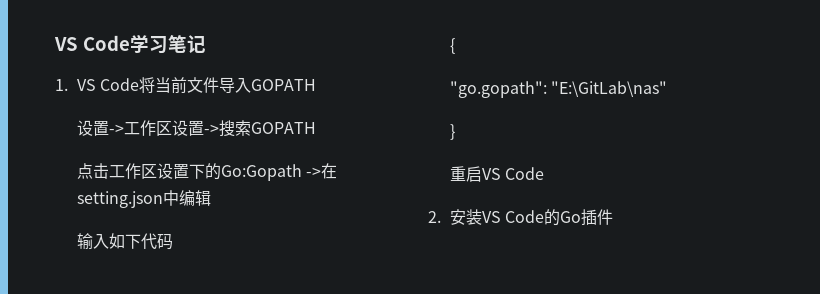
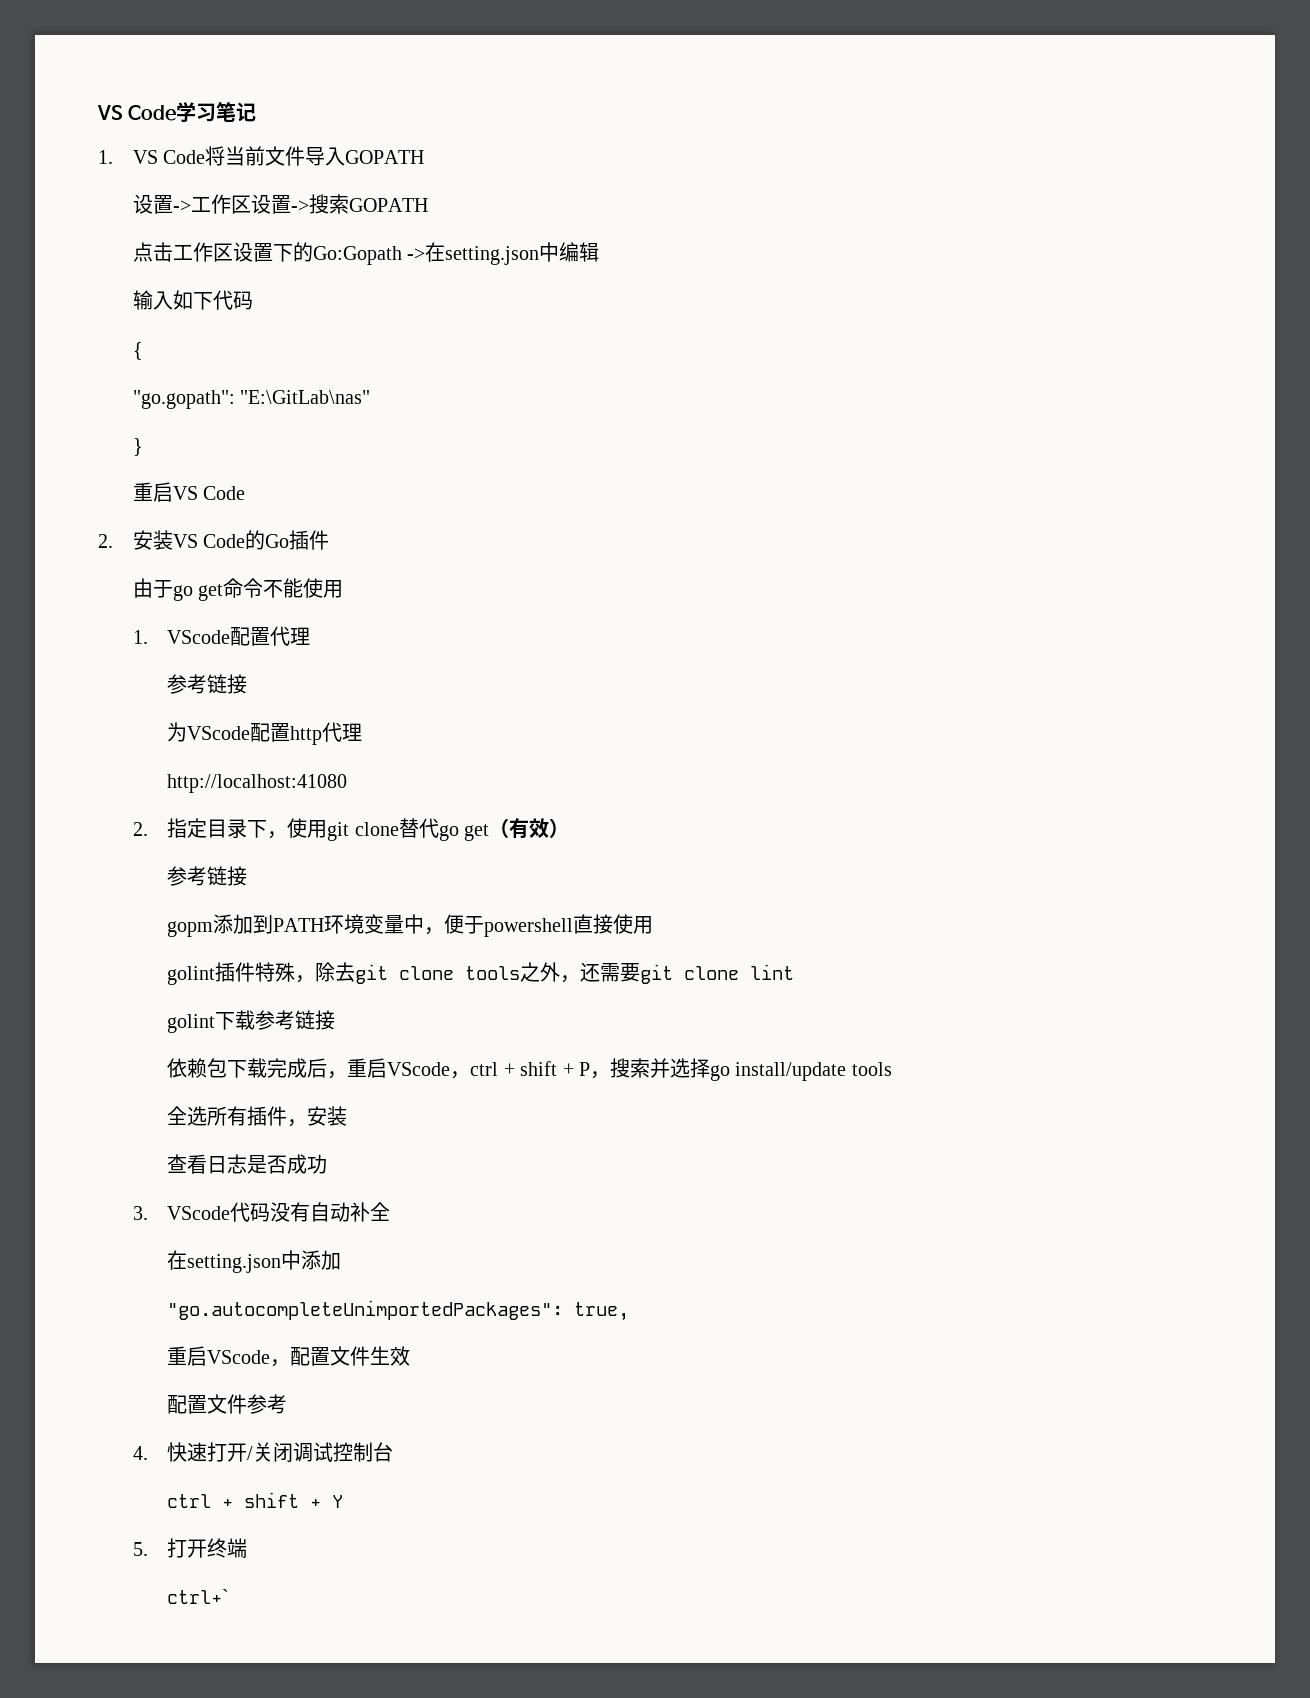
+ 由于go get命令不能使用
+ 1. VScode配置代理
+ 参考链接
+ 为VScode配置http代理
+ http://localhost:41080
+ 2.指定目录下，使用git clone替代go get（有效）
+ 参考链接
+ gopm添加到PATH环境变量中，便于powershell直接使用
+ golint插件特殊，除去git clone tools之外，还需要git clone lint
+ golint下载参考链接
+ 依赖包下载完成后，重启VScode，ctrl + shift + P，搜索并选择go install/update tools
+ 全选所有插件，安装
+ 查看日志是否成功
+ 3. VScode代码没有自动补全
+ 在setting.json中添加
+ "go.autocompleteUnimportedPackages": true,
+ 重启VScode，配置文件生效
+ 配置文件参考
+ 4.快速打开/关闭调试控制台
+ ctrl + shift + Y
+ 5.打开终端
+ ctrl+`

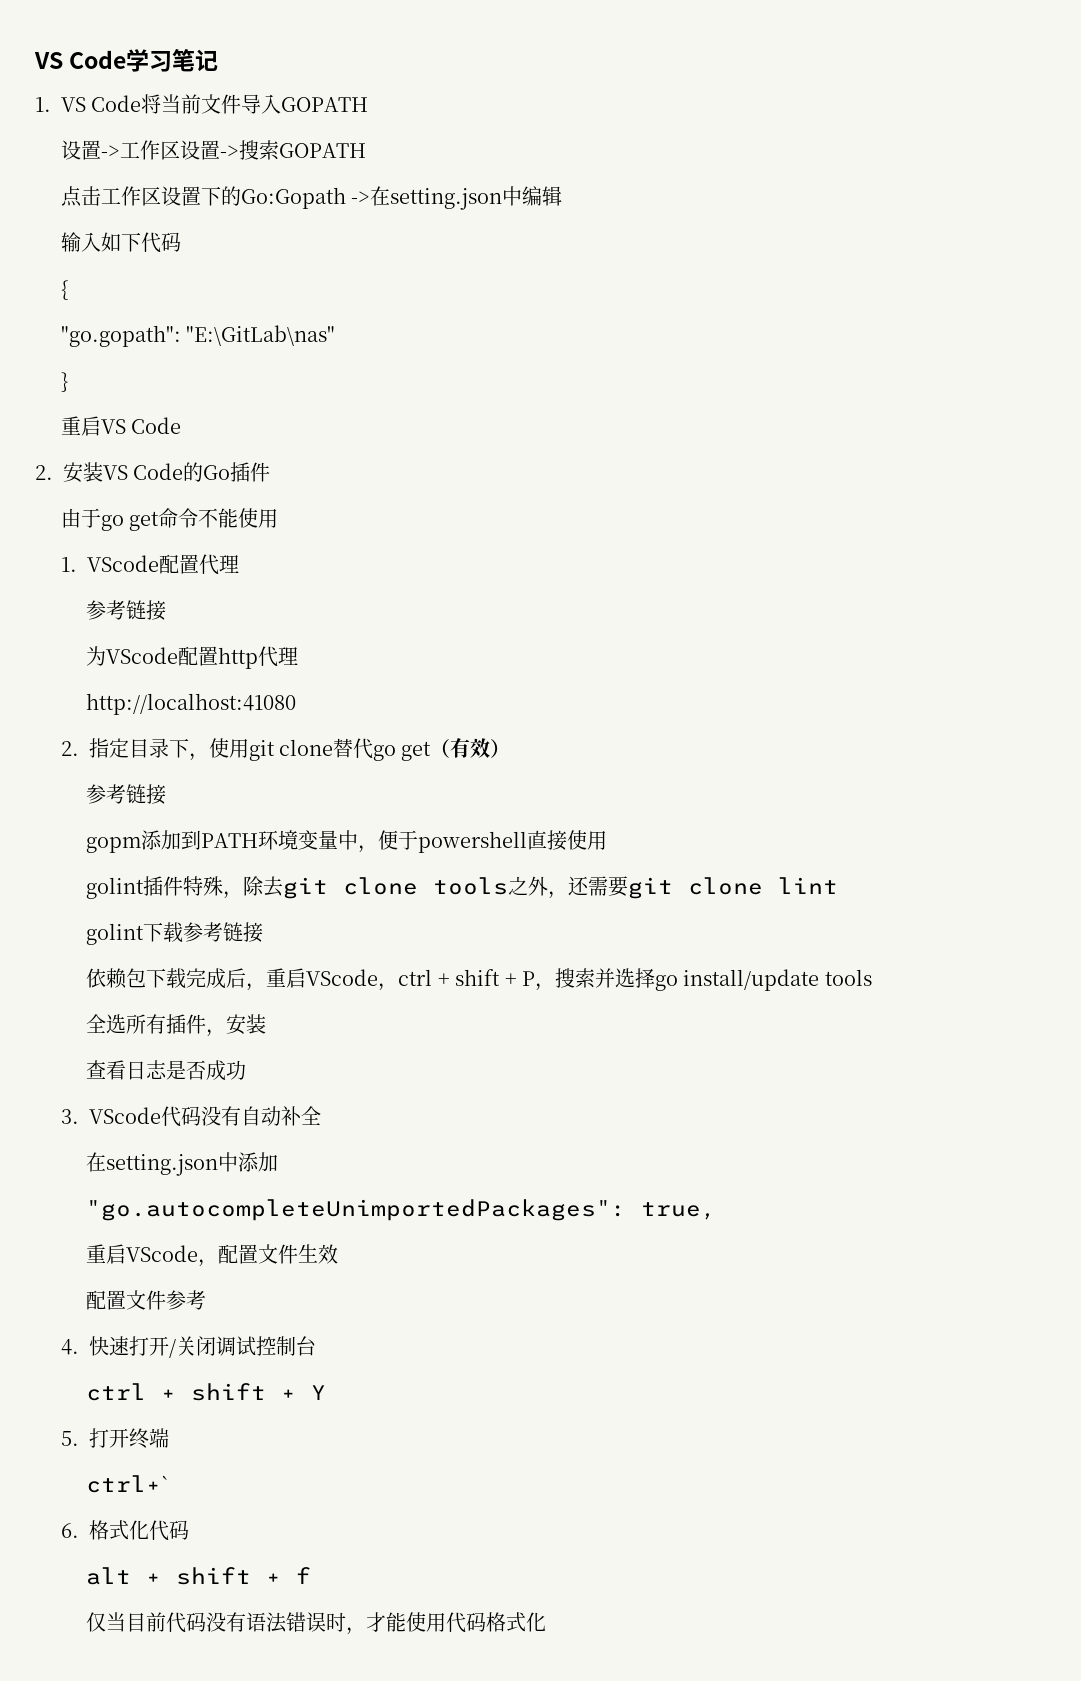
+ 6.格式化代码
+ alt + shift + f
+ 仅当目前代码没有语法错误时，才能使用代码格式化

